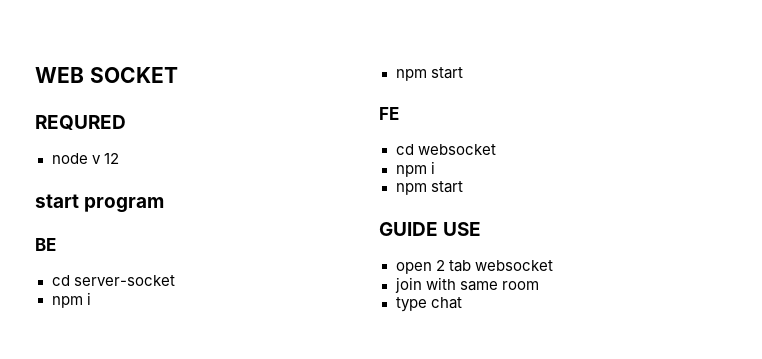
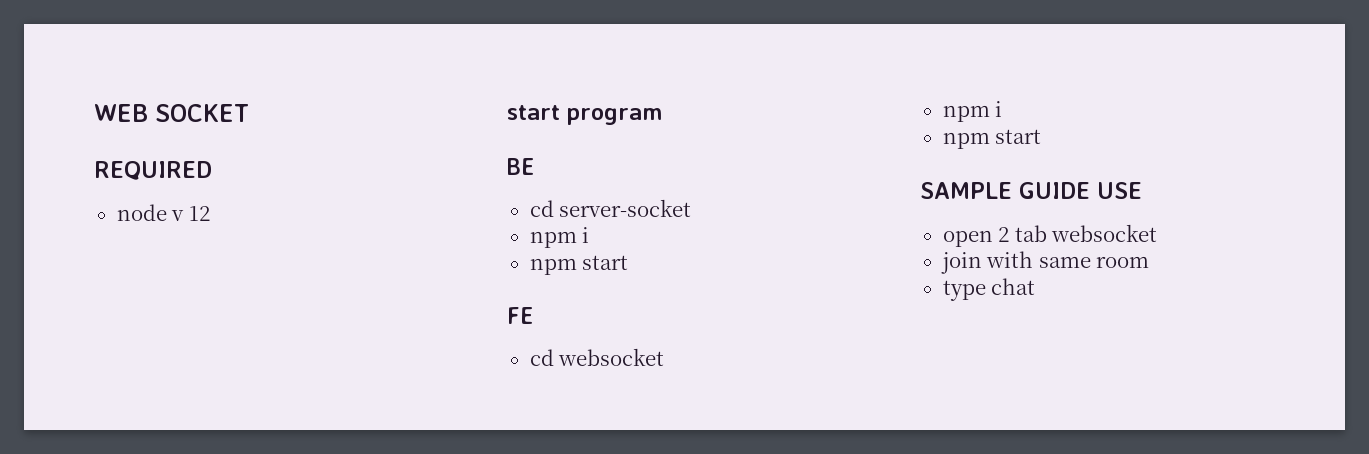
- REQURED
+ REQUIRED
- GUIDE USE
+ SAMPLE GUIDE USE

